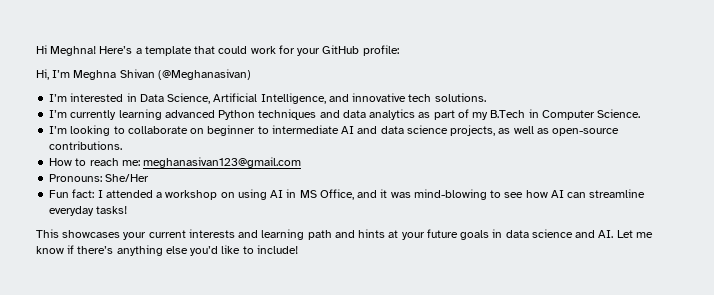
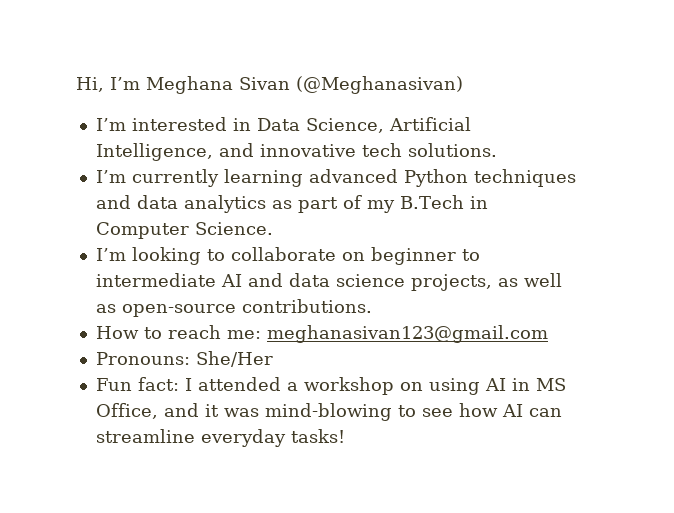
- Hi Meghna! Here’s a template that could work for your GitHub profile:
- Hi, I’m Meghna Shivan (@Meghanasivan)
+ Hi, I’m Meghana Sivan (@Meghanasivan)
- This showcases your current interests and learning path and hints at your future goals in data science and AI. Let me know if there’s anything else you’d like to include!

